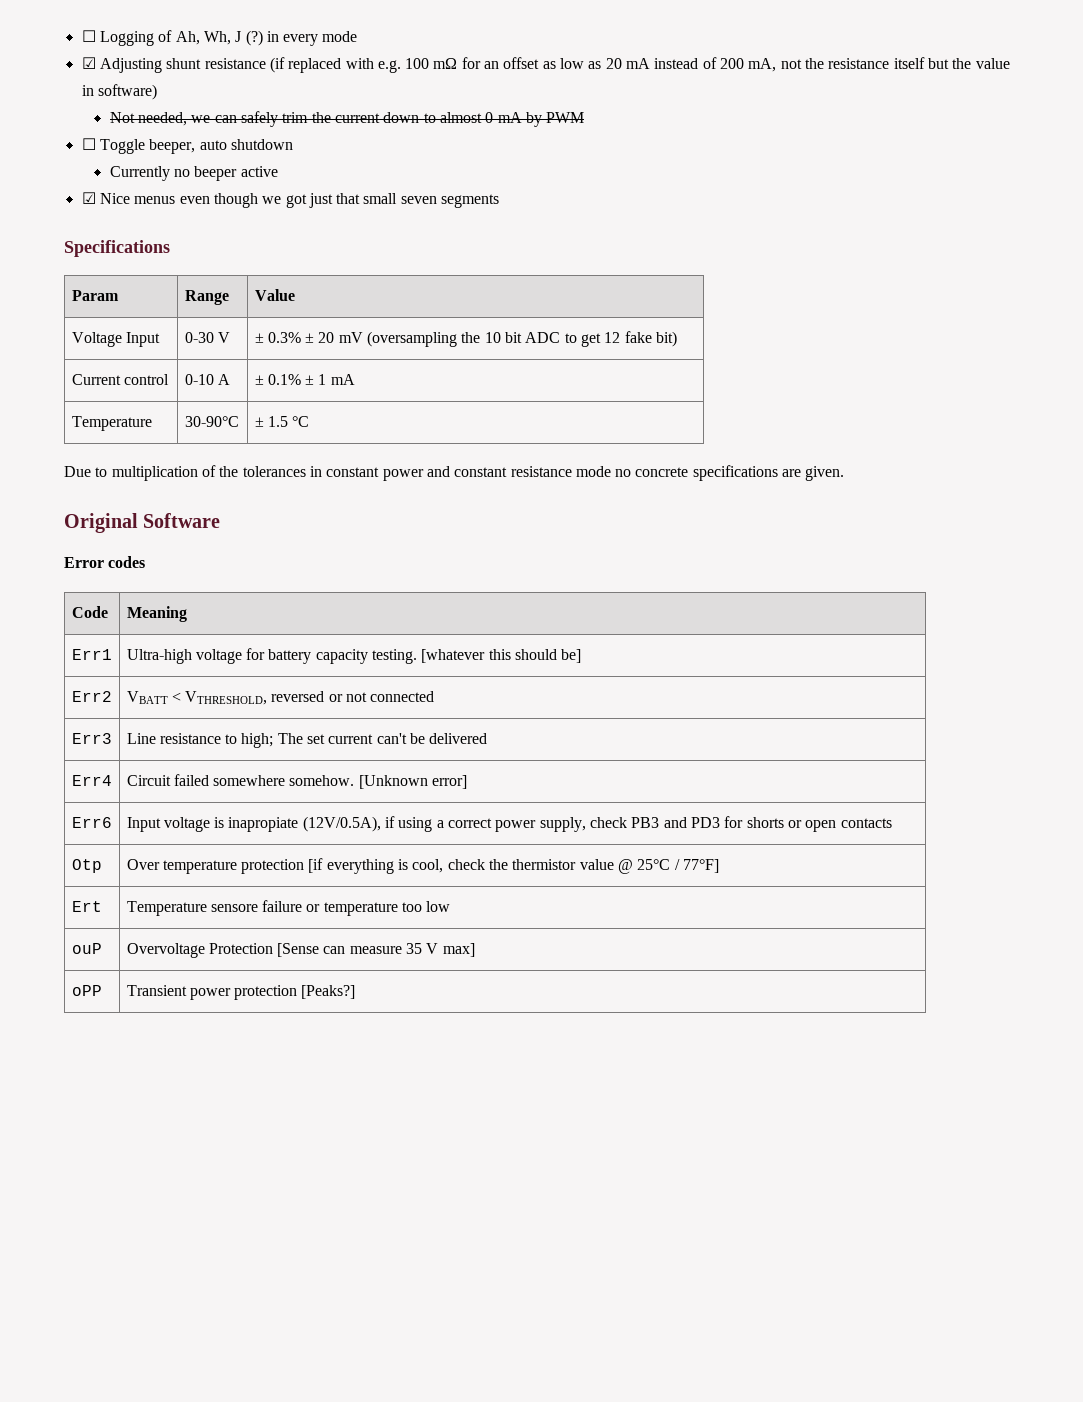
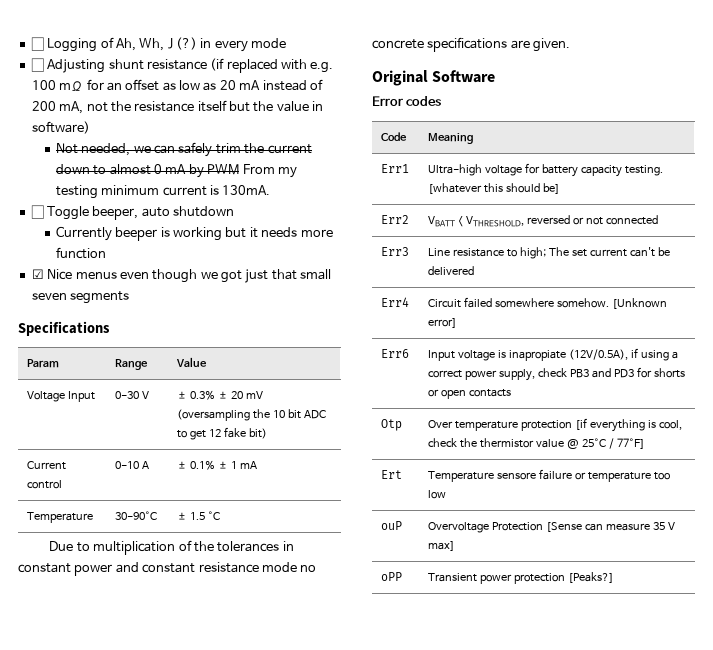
- ☑ Adjusting shunt resistance (if replaced with e.g. 100 mΩ for an offset as low as 20 mA instead of 200 mA, not the resistance itself but the value in software)
+ ☐ Adjusting shunt resistance (if replaced with e.g. 100 mΩ for an offset as low as 20 mA instead of 200 mA, not the resistance itself but the value in software)
- Not needed, we can safely trim the current down to almost 0 mA by PWM
+ Not needed, we can safely trim the current down to almost 0 mA by PWM From my testing minimum current is 130mA.
- Currently no beeper active
+ Currently beeper is working but it needs more function

